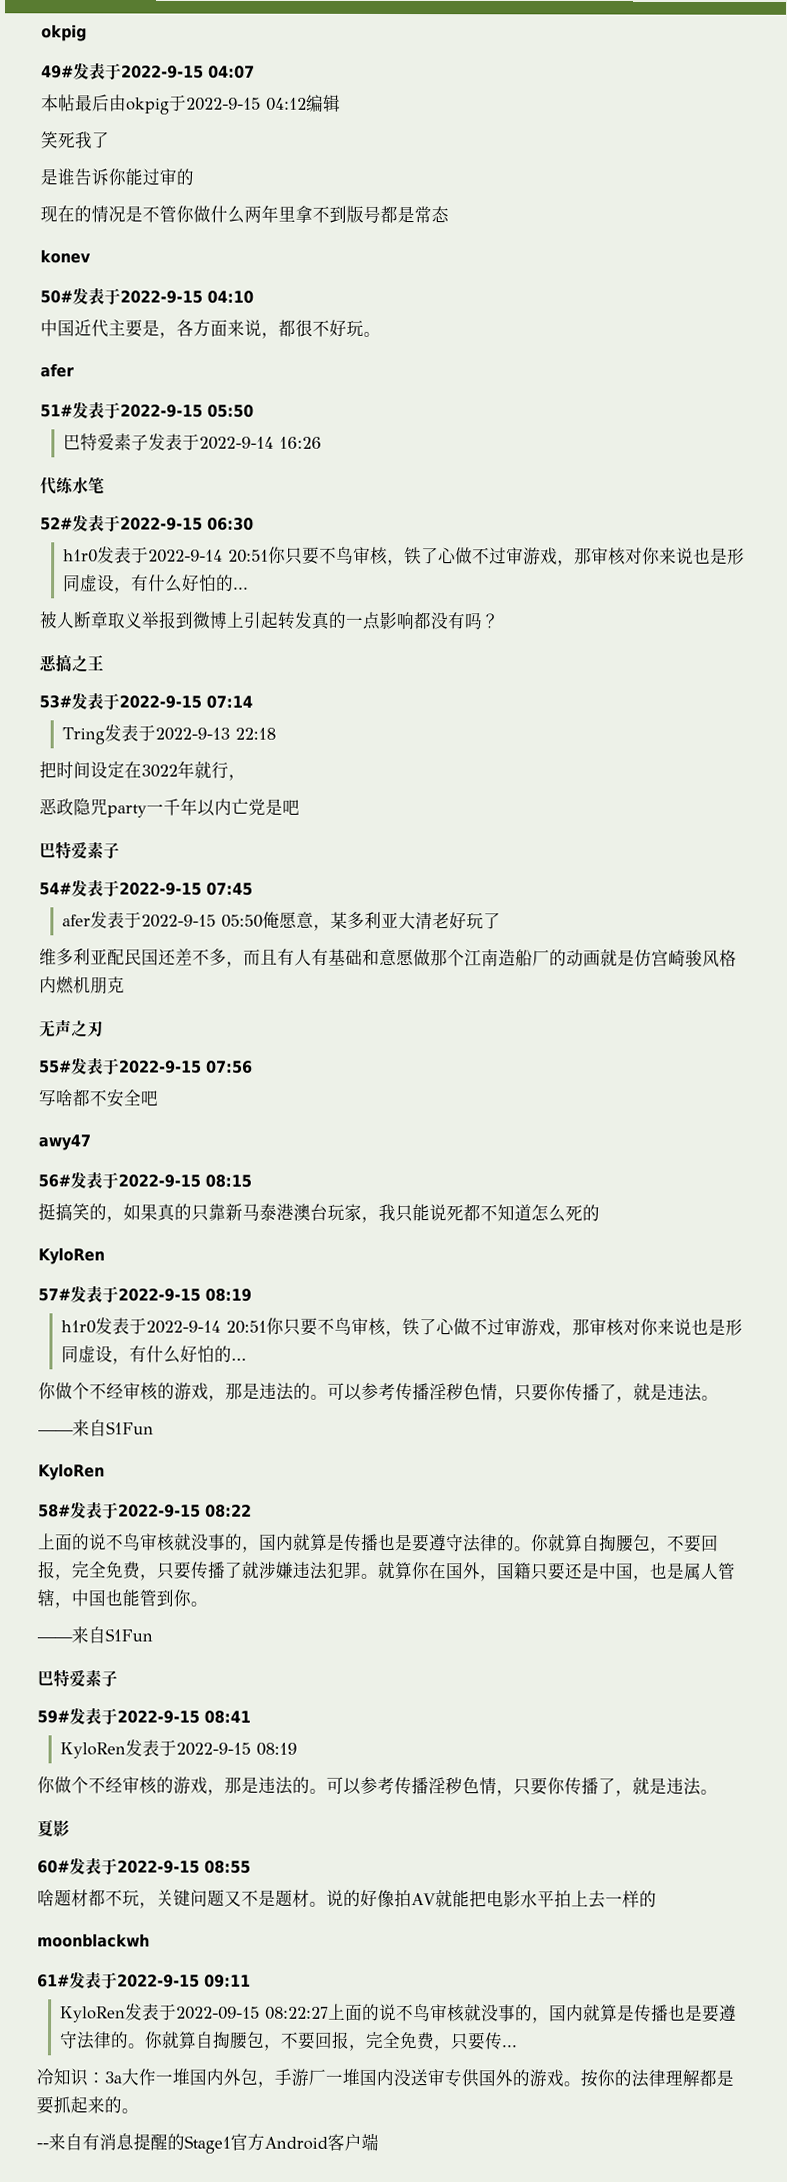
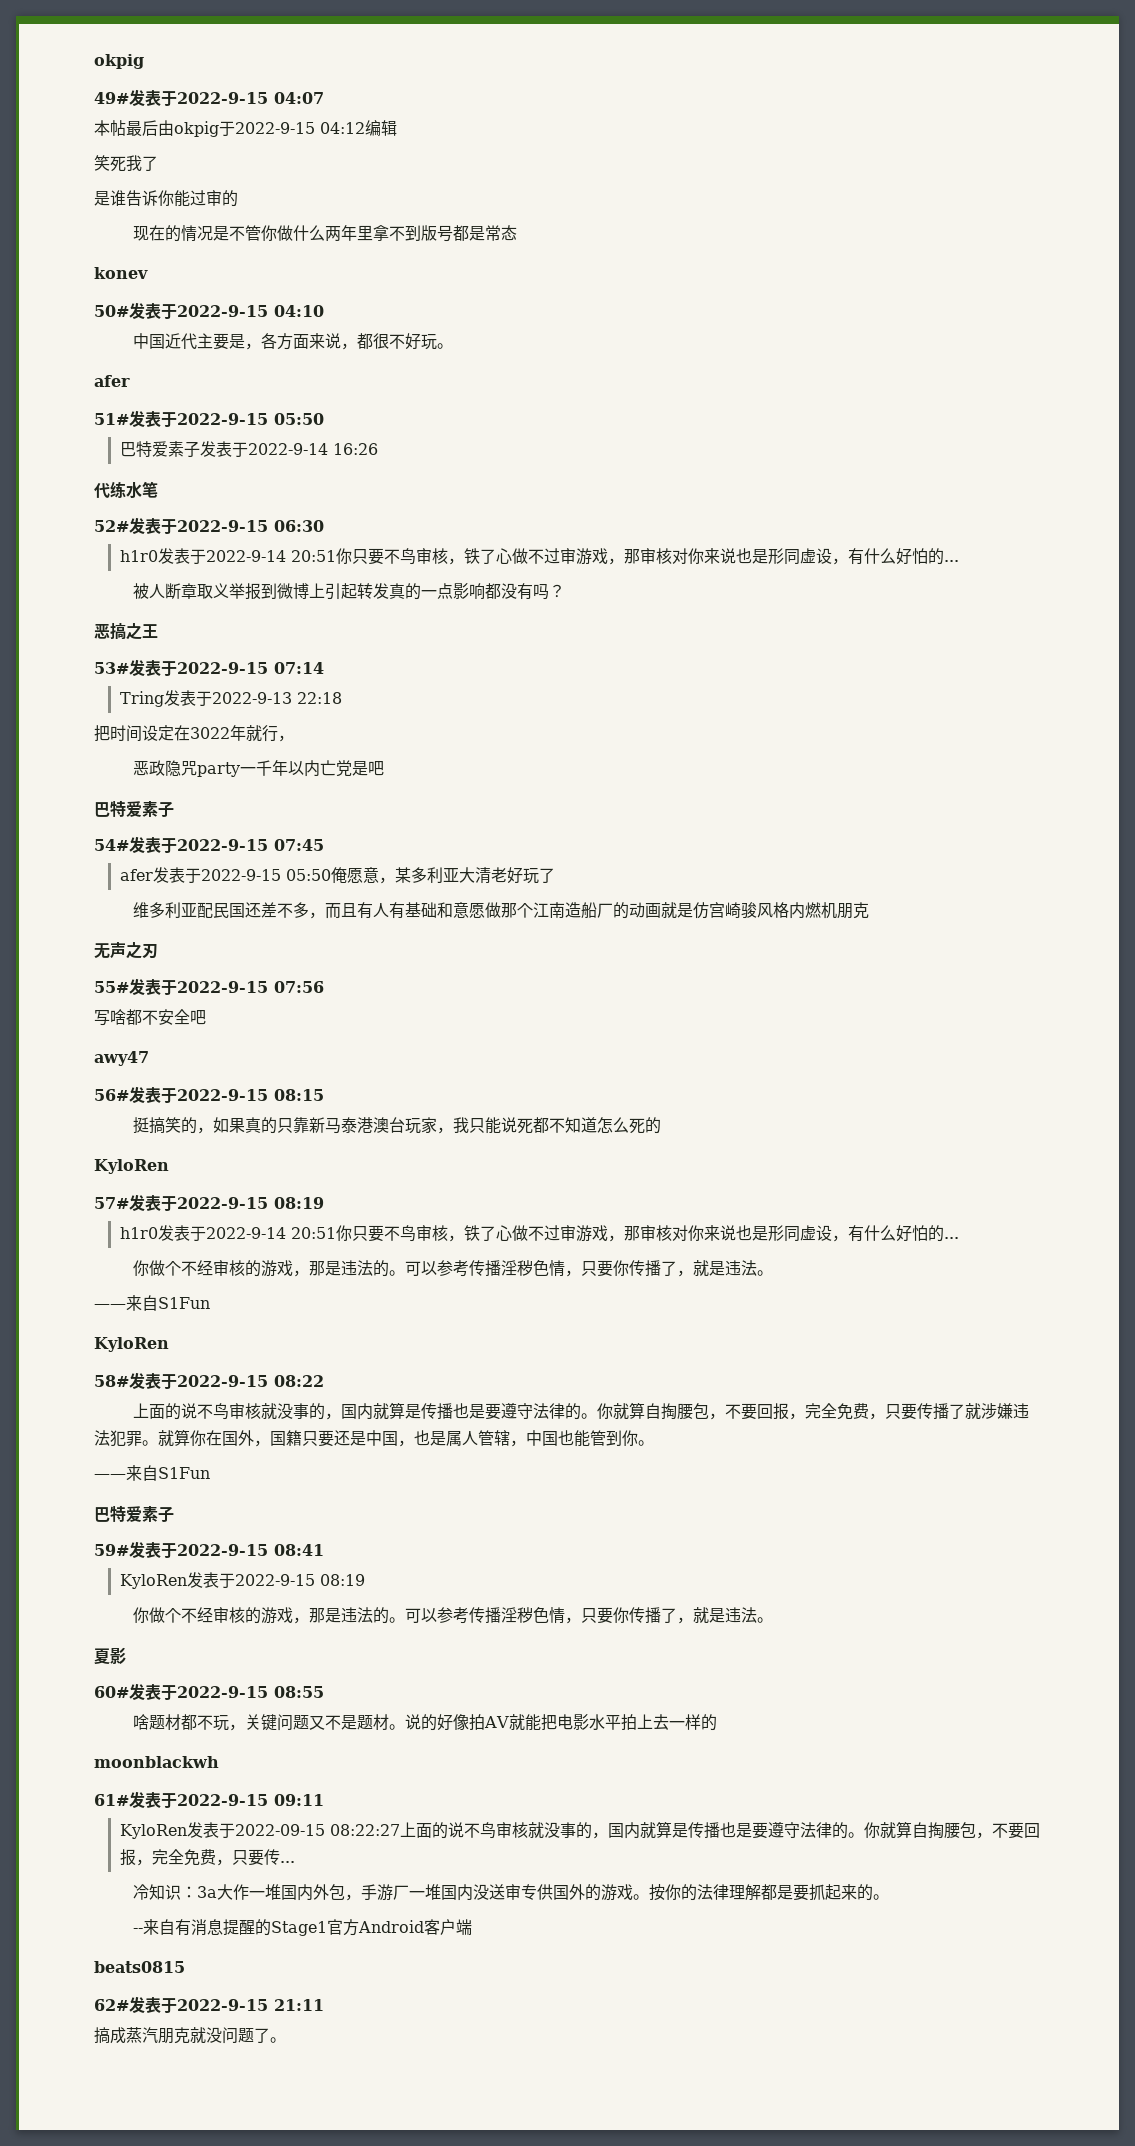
+ beats0815
+ 62#发表于2022-9-15 21:11
+ 搞成蒸汽朋克就没问题了。

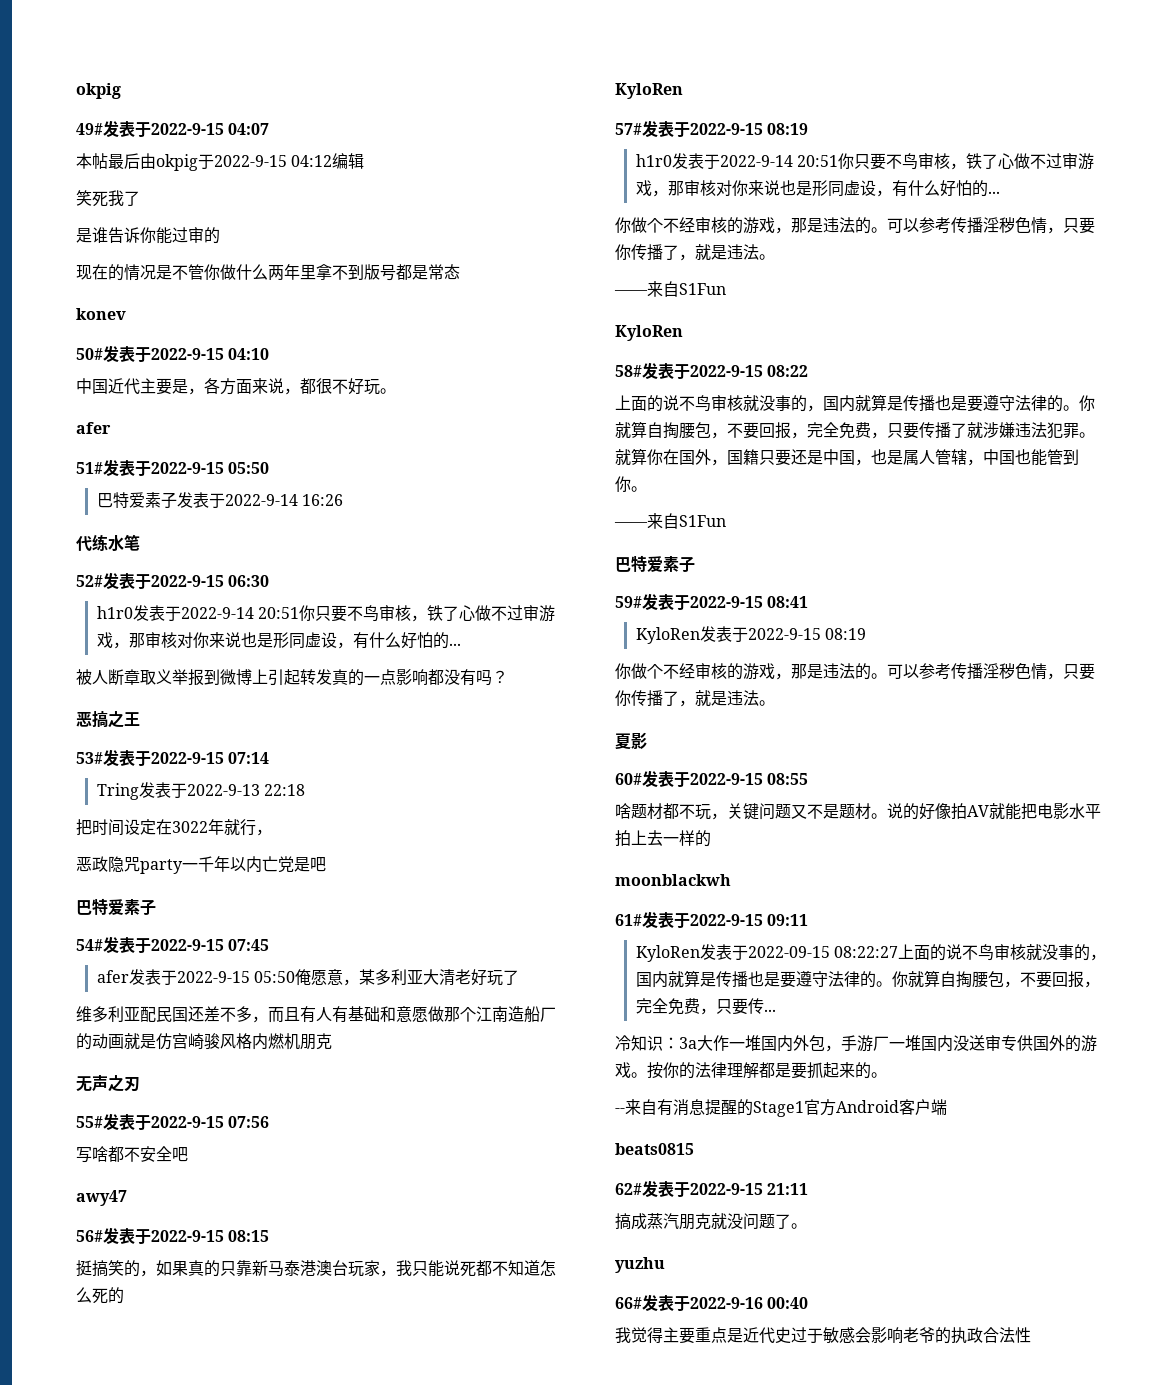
+ yuzhu
+ 66#发表于2022-9-16 00:40
+ 我觉得主要重点是近代史过于敏感会影响老爷的执政合法性

